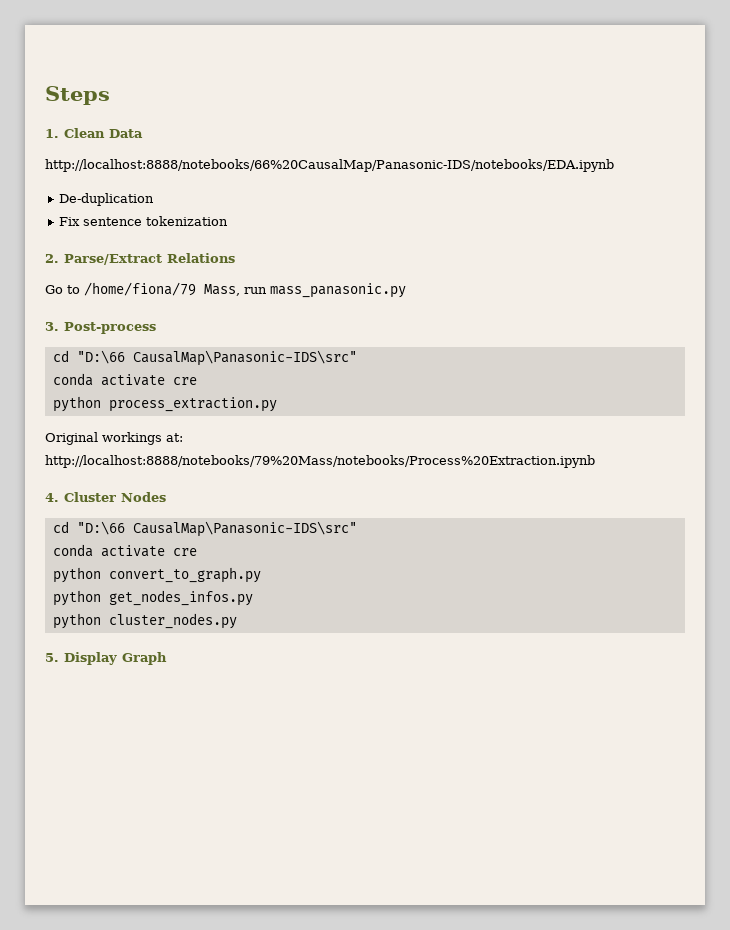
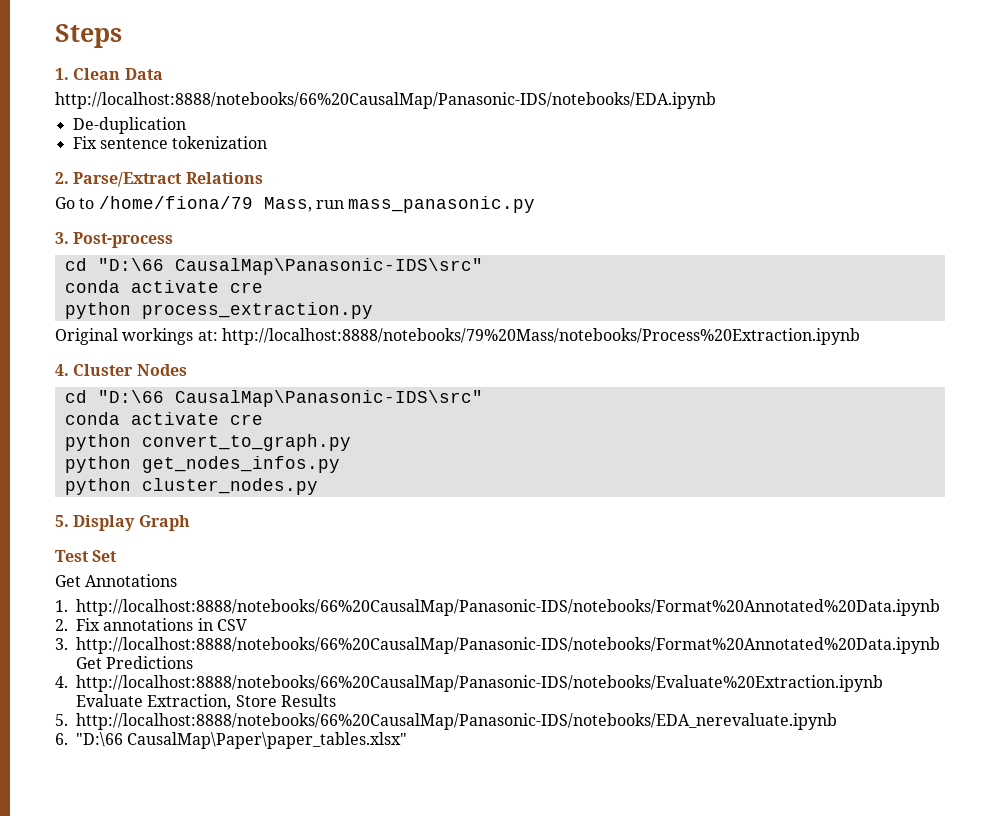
+ Test Set
+ Get Annotations
+ 1. http://localhost:8888/notebooks/66%20CausalMap/Panasonic-IDS/notebooks/Format%20Annotated%20Data.ipynb
+ 2. Fix annotations in CSV
+ 3. http://localhost:8888/notebooks/66%20CausalMap/Panasonic-IDS/notebooks/Format%20Annotated%20Data.ipynb Get Predictions
+ 4. http://localhost:8888/notebooks/66%20CausalMap/Panasonic-IDS/notebooks/Evaluate%20Extraction.ipynb Evaluate Extraction, Store Results
+ 5. http://localhost:8888/notebooks/66%20CausalMap/Panasonic-IDS/notebooks/EDA_nerevaluate.ipynb
+ 6. "D:\66 CausalMap\Paper\paper_tables.xlsx"

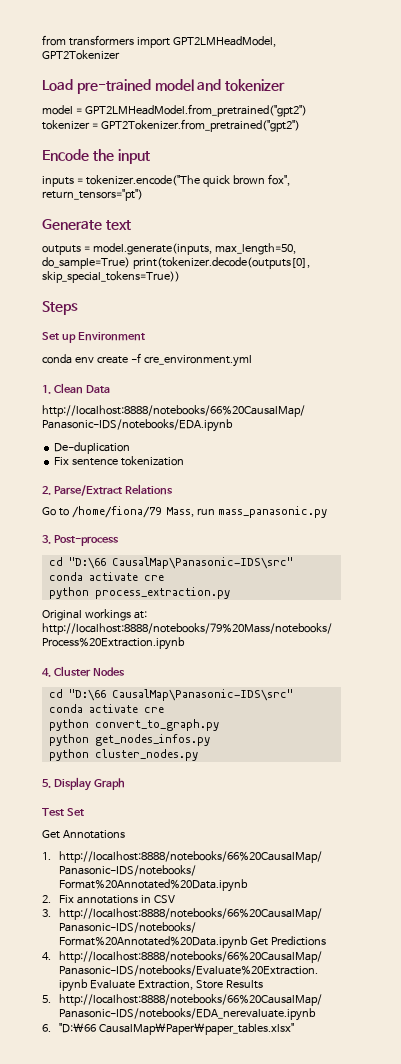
+ from transformers import GPT2LMHeadModel, GPT2Tokenizer
+ Load pre-trained model and tokenizer
+ model = GPT2LMHeadModel.from_pretrained("gpt2") tokenizer = GPT2Tokenizer.from_pretrained("gpt2")
+ Encode the input
+ inputs = tokenizer.encode("The quick brown fox", return_tensors="pt")
+ Generate text
+ outputs = model.generate(inputs, max_length=50, do_sample=True) print(tokenizer.decode(outputs[0], skip_special_tokens=True))
  Steps
+ Set up Environment
+ conda env create -f cre_environment.yml

